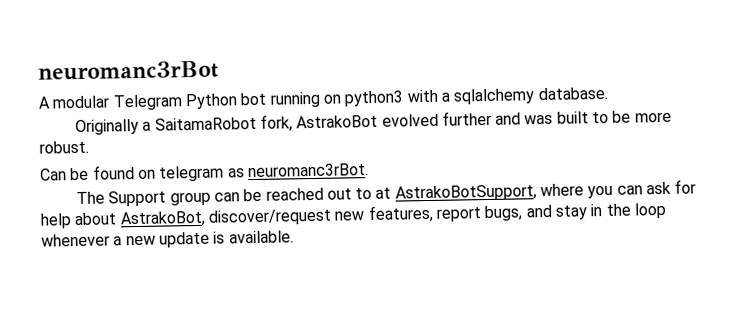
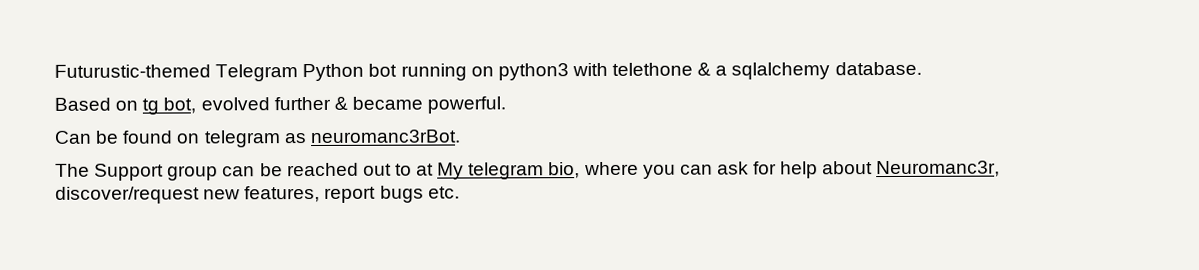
- neuromanc3rBot
- A modular Telegram Python bot running on python3 with a sqlalchemy database.
+ Futurustic-themed Telegram Python bot running on python3 with telethone & a sqlalchemy database.
- Originally a SaitamaRobot fork, AstrakoBot evolved further and was built to be more robust.
+ Based on tg bot, evolved further & became powerful.
- The Support group can be reached out to at AstrakoBotSupport, where you can ask for help about AstrakoBot, discover/request new features, report bugs, and stay in the loop whenever a new update is available.
+ The Support group can be reached out to at My telegram bio, where you can ask for help about Neuromanc3r, discover/request new features, report bugs etc.

